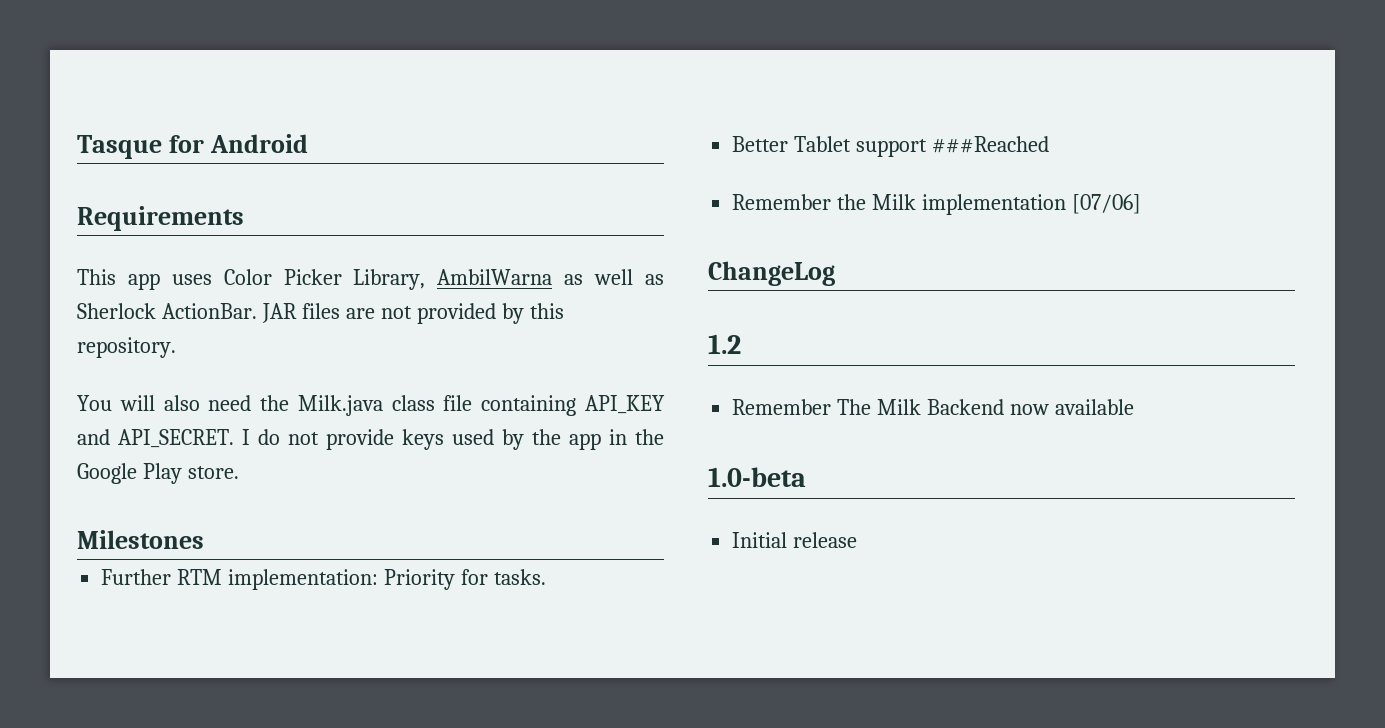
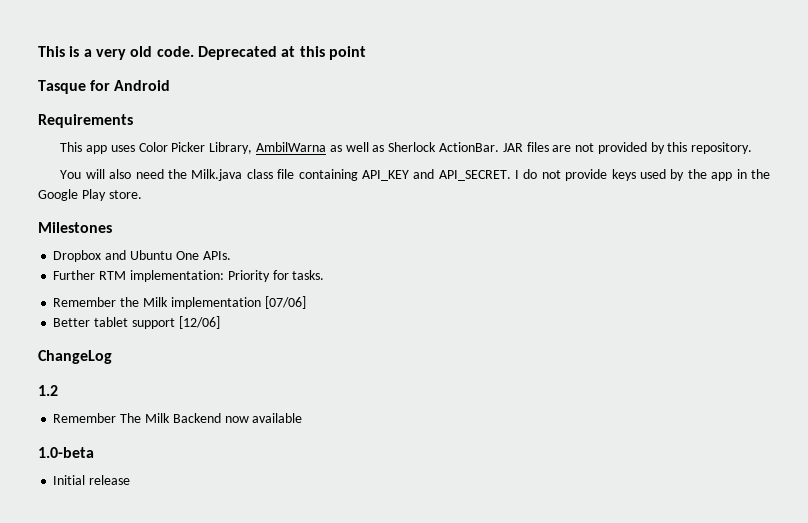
+ This is a very old code. Deprecated at this point
+ Dropbox and Ubuntu One APIs.
- Better Tablet support ###Reached
+ Better tablet support [12/06]

